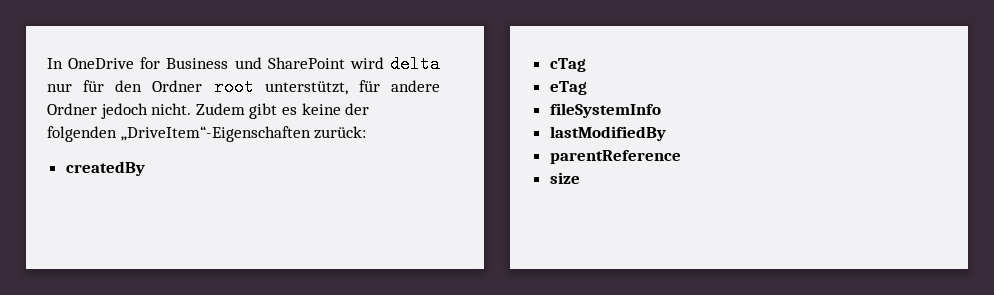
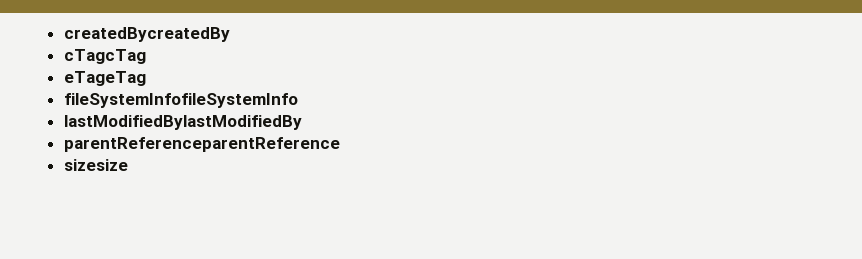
- In OneDrive for Business und SharePoint wird delta nur für den Ordner root unterstützt, für andere Ordner jedoch nicht. Zudem gibt es keine der folgenden „DriveItem“-Eigenschaften zurück:
- createdBy
- cTag
- eTag
- fileSystemInfo
- lastModifiedBy
- parentReference
- size
+ createdBycreatedBy
+ cTagcTag
+ eTageTag
+ fileSystemInfofileSystemInfo
+ lastModifiedBylastModifiedBy
+ parentReferenceparentReference
+ sizesize

